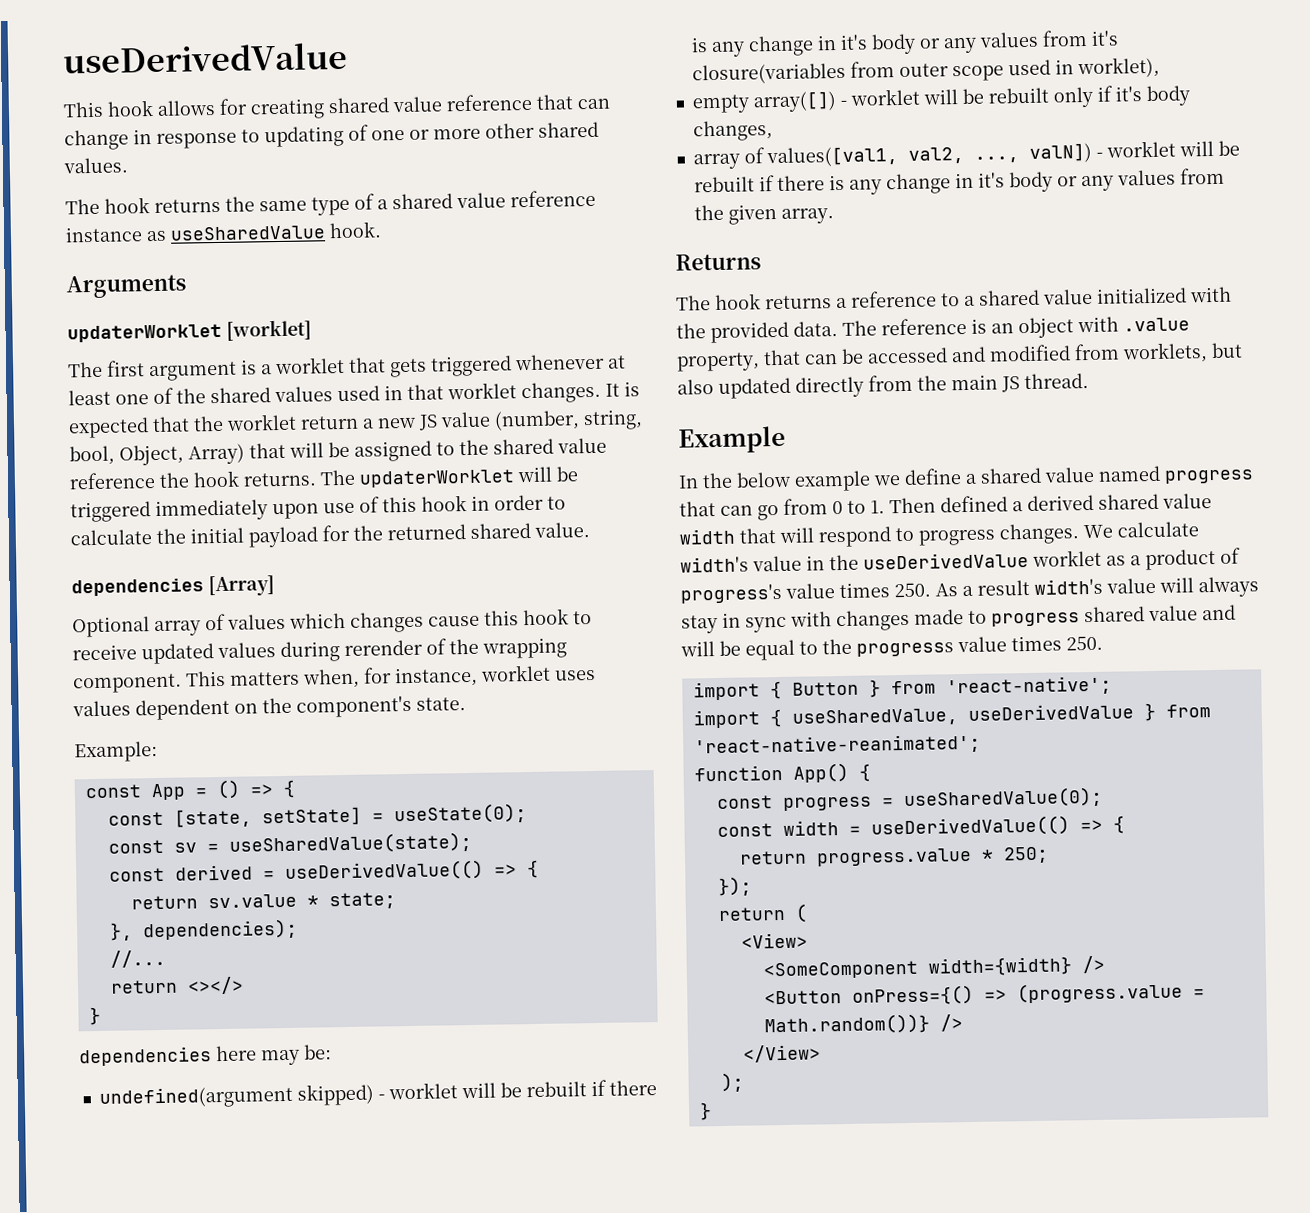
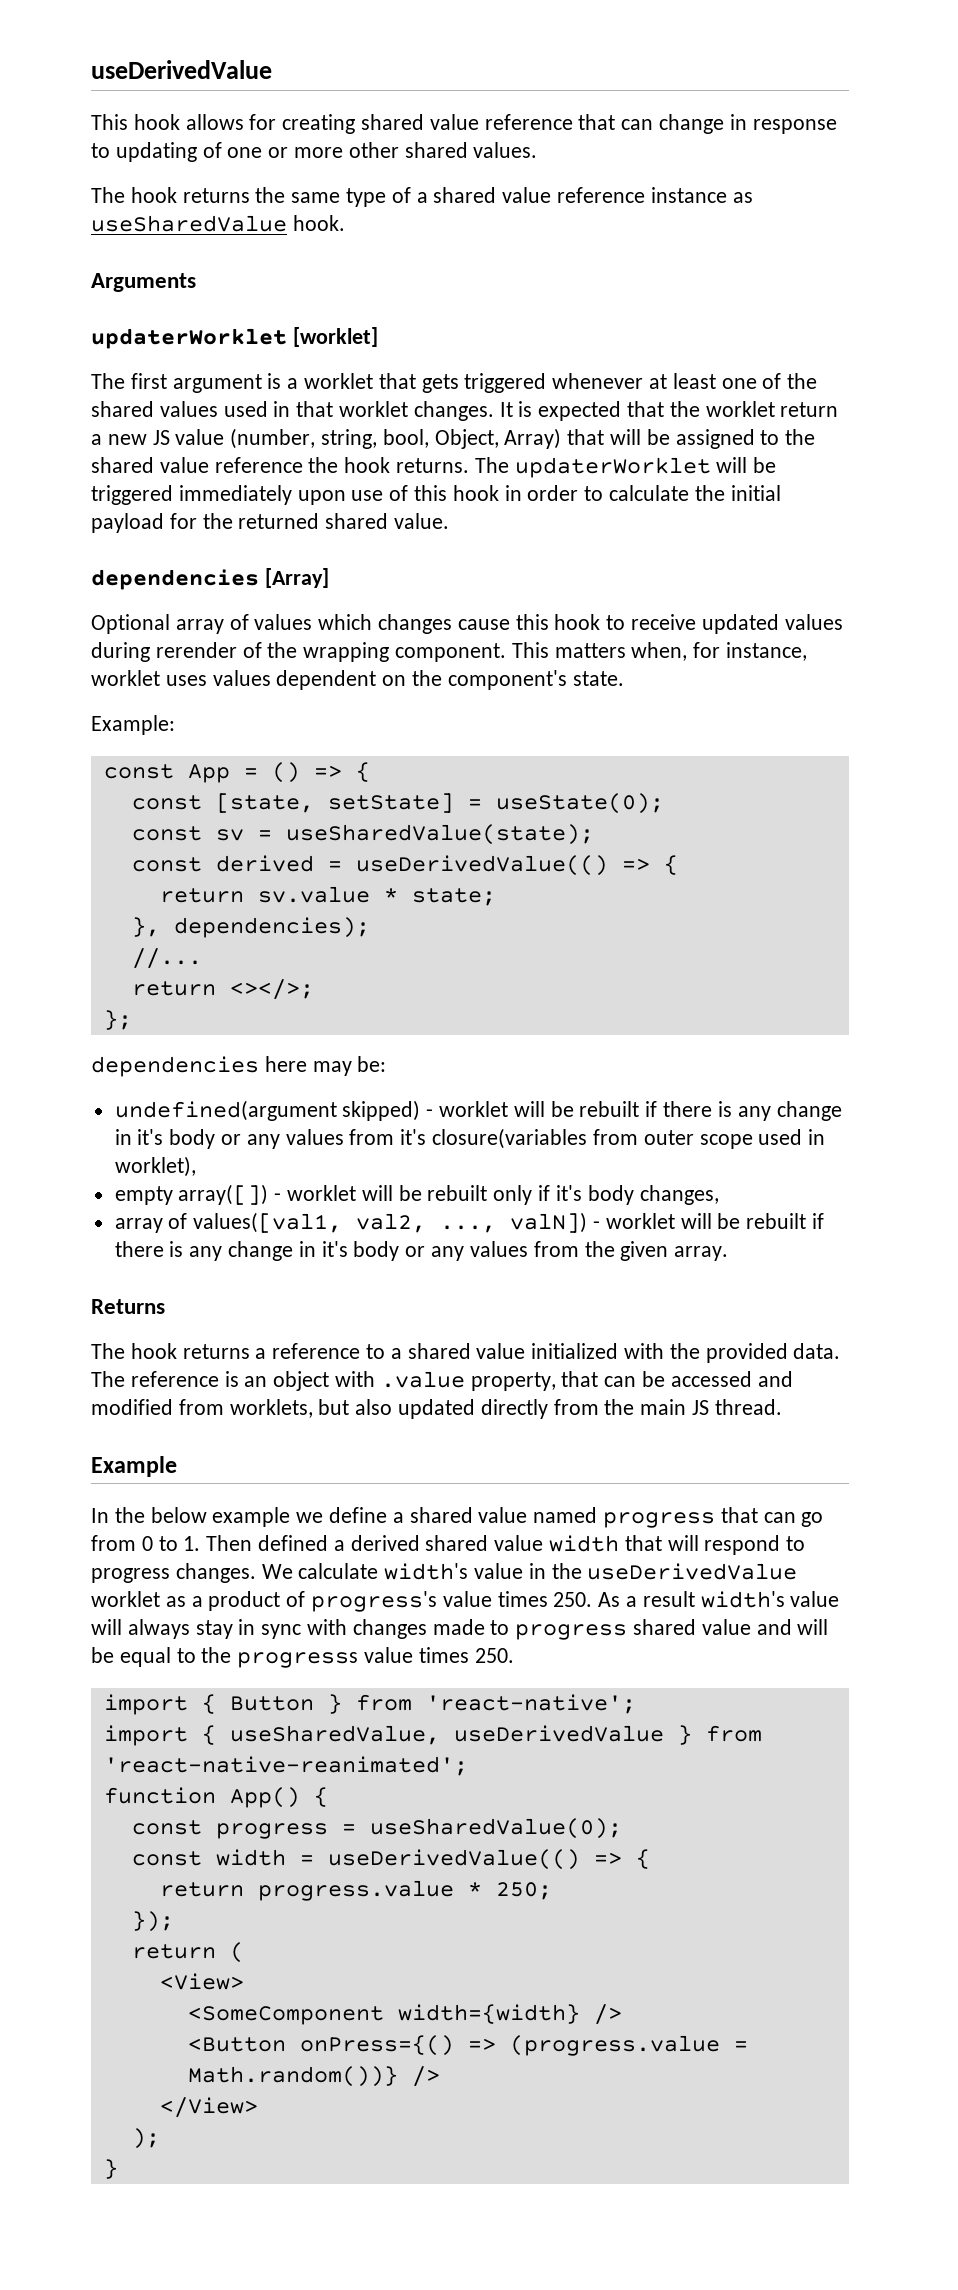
- return <></>
- }
+ return <></>;
+ };

